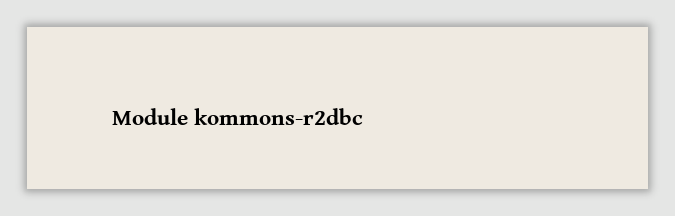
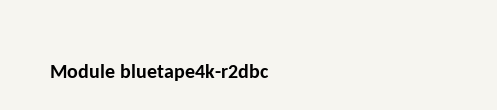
- Module kommons-r2dbc
+ Module bluetape4k-r2dbc

